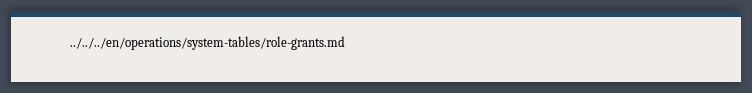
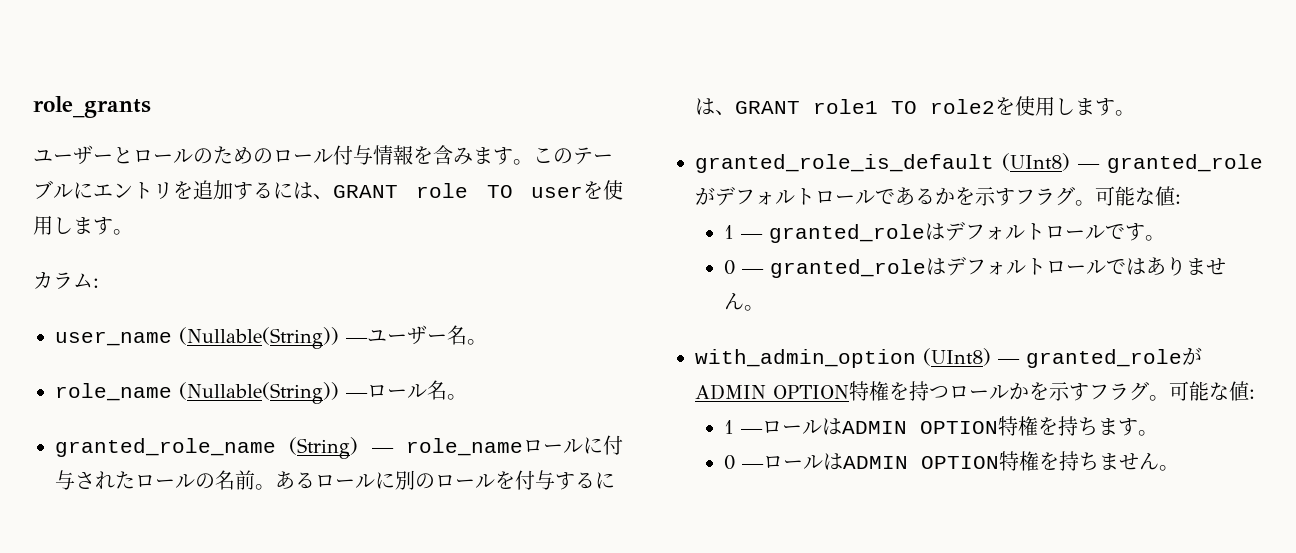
- ../../../en/operations/system-tables/role-grants.md
+ role_grants
+ ユーザーとロールのためのロール付与情報を含みます。このテーブルにエントリを追加するには、GRANT role TO userを使用します。
+ カラム:
+ user_name (Nullable(String)) —ユーザー名。
+ role_name (Nullable(String)) —ロール名。
+ granted_role_name (String) — role_nameロールに付与されたロールの名前。あるロールに別のロールを付与するには、GRANT role1 TO role2を使用します。
+ granted_role_is_default (UInt8) — granted_roleがデフォルトロールであるかを示すフラグ。可能な値:
+ 1 — granted_roleはデフォルトロールです。
+ 0 — granted_roleはデフォルトロールではありません。
+ with_admin_option (UInt8) — granted_roleがADMIN OPTION特権を持つロールかを示すフラグ。可能な値:
+ 1 —ロールはADMIN OPTION特権を持ちます。
+ 0 —ロールはADMIN OPTION特権を持ちません。

